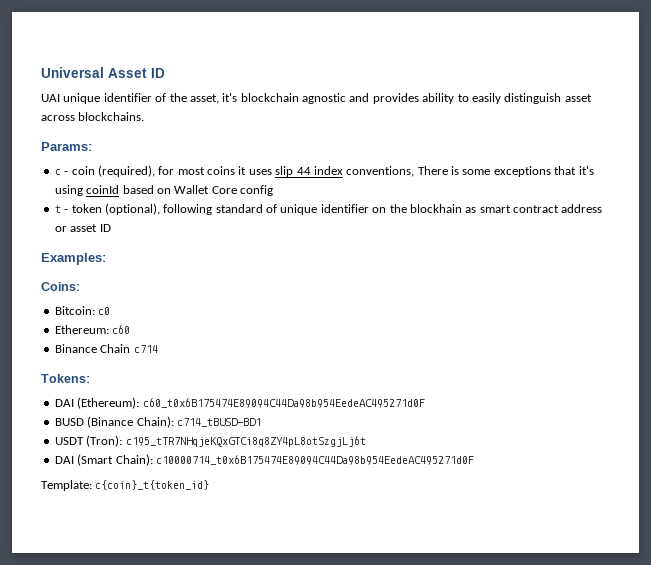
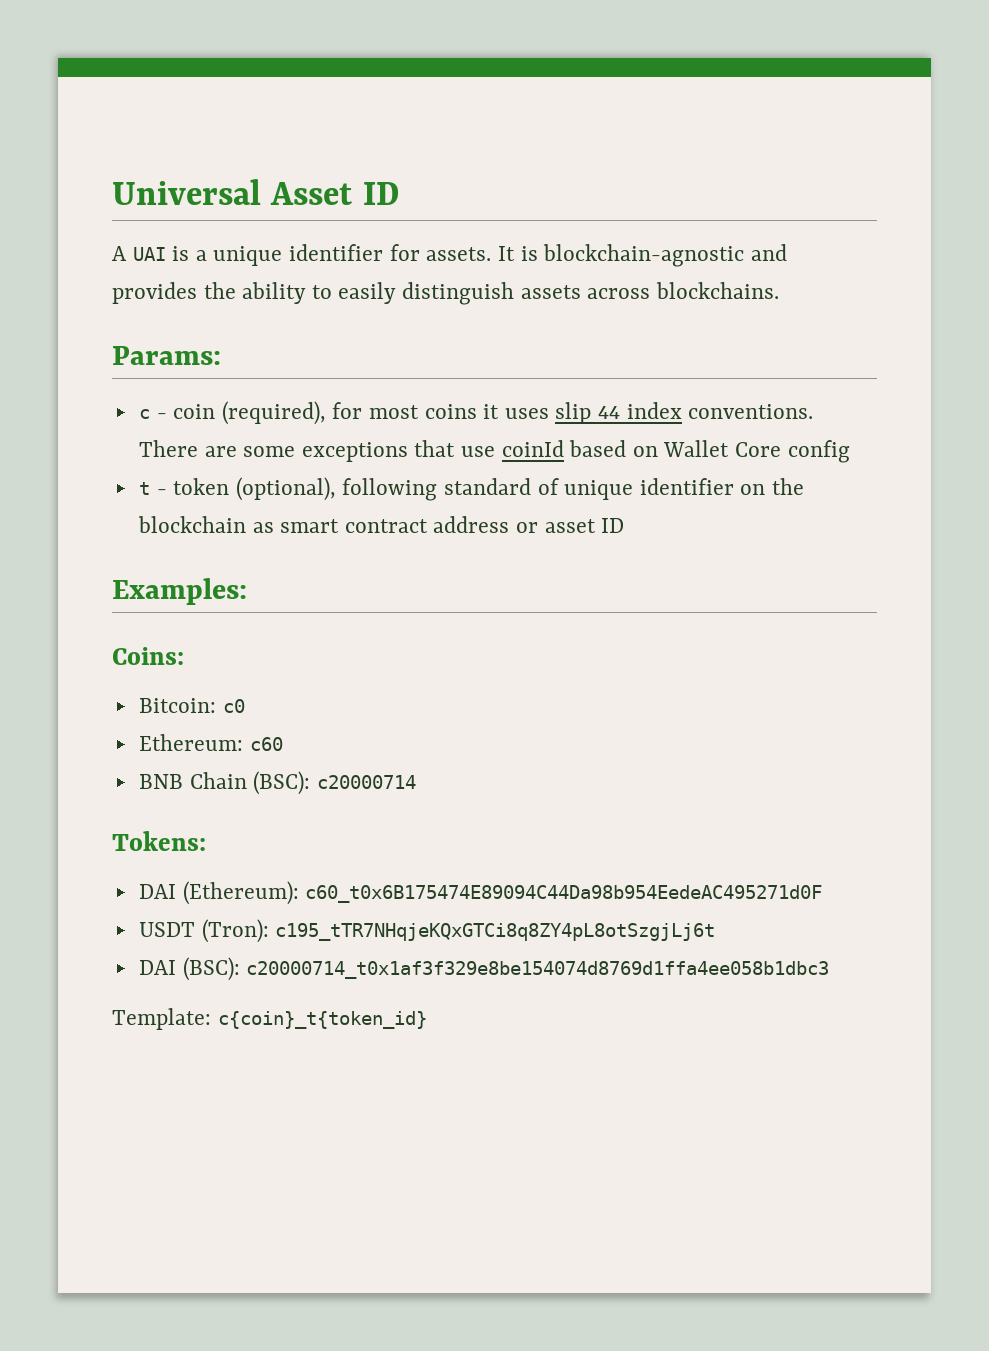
- UAI unique identifier of the asset, it's blockchain agnostic and provides ability to easily distinguish asset across blockchains.
+ A UAI is a unique identifier for assets. It is blockchain-agnostic and provides the ability to easily distinguish assets across blockchains.
- c - coin (required), for most coins it uses slip 44 index conventions, There is some exceptions that it's using coinId based on Wallet Core config
+ c - coin (required), for most coins it uses slip 44 index conventions. There are some exceptions that use coinId based on Wallet Core config
- t - token (optional), following standard of unique identifier on the blockhain as smart contract address or asset ID
+ t - token (optional), following standard of unique identifier on the blockchain as smart contract address or asset ID
- Binance Chain c714
+ BNB Chain (BSC): c20000714
- BUSD (Binance Chain): c714_tBUSD-BD1
- DAI (Smart Chain): c10000714_t0x6B175474E89094C44Da98b954EedeAC495271d0F
+ DAI (BSC): c20000714_t0x1af3f329e8be154074d8769d1ffa4ee058b1dbc3

